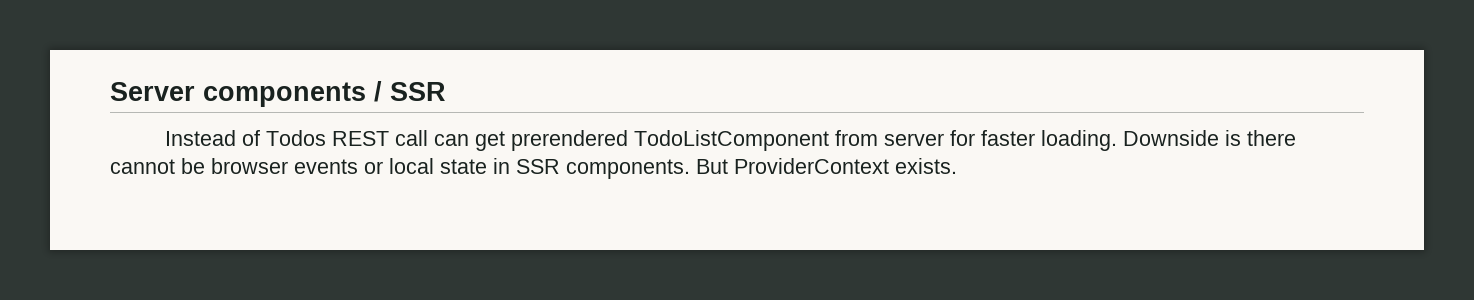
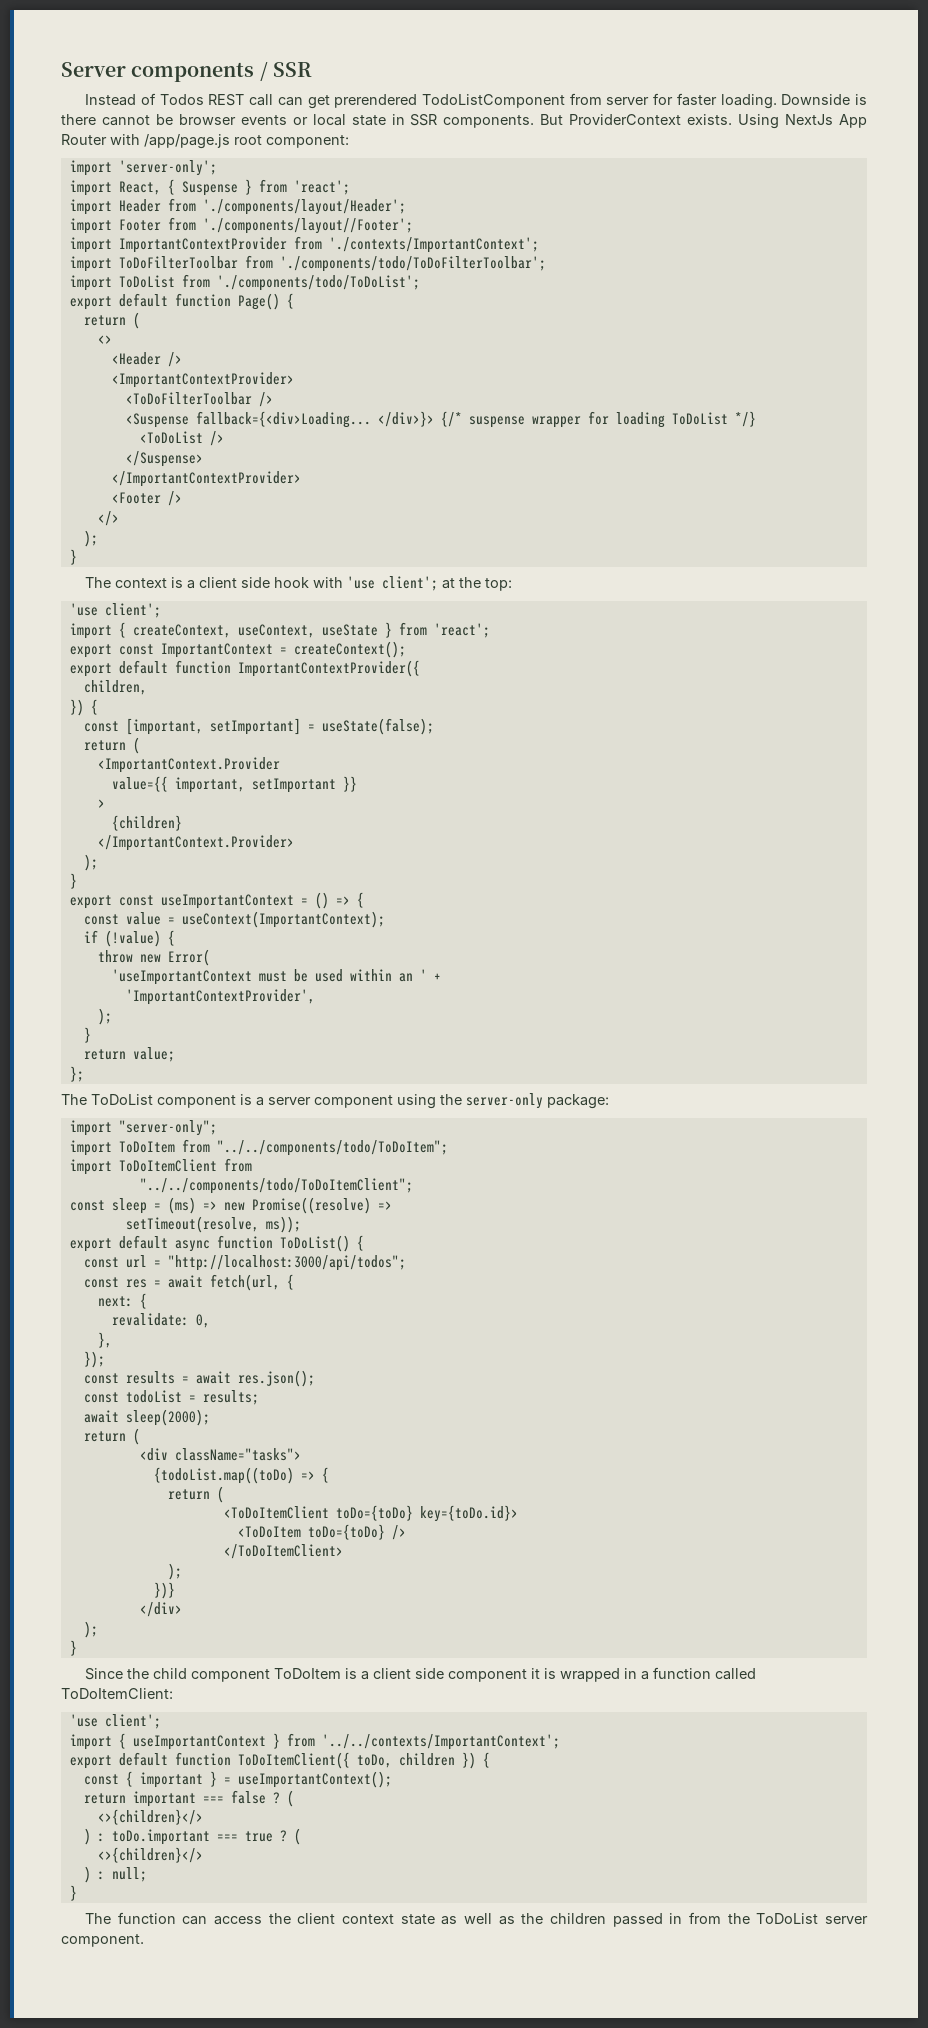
+ Using NextJs App Router with /app/page.js root component:
+ import 'server-only';
+ import React, { Suspense } from 'react';
+ import Header from './components/layout/Header';
+ import Footer from './components/layout//Footer';
+ import ImportantContextProvider from './contexts/ImportantContext';
+ import ToDoFilterToolbar from './components/todo/ToDoFilterToolbar';
+ import ToDoList from './components/todo/ToDoList';
+ export default function Page() {
+ return (
+ <>
+ <Header />
+ <ImportantContextProvider>
+ <ToDoFilterToolbar />
+ <Suspense fallback={<div>Loading... </div>}> {/* suspense wrapper for loading ToDoList */}
+ <ToDoList />
+ </Suspense>
+ </ImportantContextProvider>
+ <Footer />
+ </>
+ );
+ }
+ The context is a client side hook with 'use client'; at the top:
+ 'use client';
+ import { createContext, useContext, useState } from 'react';
+ export const ImportantContext = createContext();
+ export default function ImportantContextProvider({
+ children,
+ }) {
+ const [important, setImportant] = useState(false);
+ return (
+ <ImportantContext.Provider
+ value={{ important, setImportant }}
+ >
+ {children}
+ </ImportantContext.Provider>
+ );
+ }
+ export const useImportantContext = () => {
+ const value = useContext(ImportantContext);
+ if (!value) {
+ throw new Error(
+ 'useImportantContext must be used within an ' +
+ 'ImportantContextProvider',
+ );
+ }
+ return value;
+ };
+ The ToDoList component is a server component using the server-only package:
+ import "server-only";
+ import ToDoItem from "../../components/todo/ToDoItem";
+ import ToDoItemClient from
+ "../../components/todo/ToDoItemClient";
+ const sleep = (ms) => new Promise((resolve) =>
+ setTimeout(resolve, ms));
+ export default async function ToDoList() {
+ const url = "http://localhost:3000/api/todos";
+ const res = await fetch(url, {
+ next: {
+ revalidate: 0,
+ },
+ });
+ const results = await res.json();
+ const todoList = results;
+ await sleep(2000);
+ return (
+ <div className="tasks">
+ {todoList.map((toDo) => {
+ return (
+ <ToDoItemClient toDo={toDo} key={toDo.id}>
+ <ToDoItem toDo={toDo} />
+ </ToDoItemClient>
+ );
+ })}
+ </div>
+ );
+ }
+ Since the child component ToDoItem is a client side component it is wrapped in a function called ToDoItemClient:
+ 'use client';
+ import { useImportantContext } from '../../contexts/ImportantContext';
+ export default function ToDoItemClient({ toDo, children }) {
+ const { important } = useImportantContext();
+ return important === false ? (
+ <>{children}</>
+ ) : toDo.important === true ? (
+ <>{children}</>
+ ) : null;
+ }
+ The function can access the client context state as well as the children passed in from the ToDoList server component.

